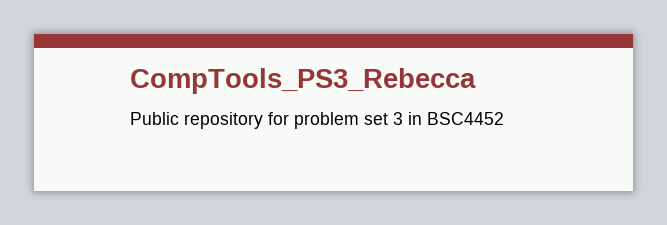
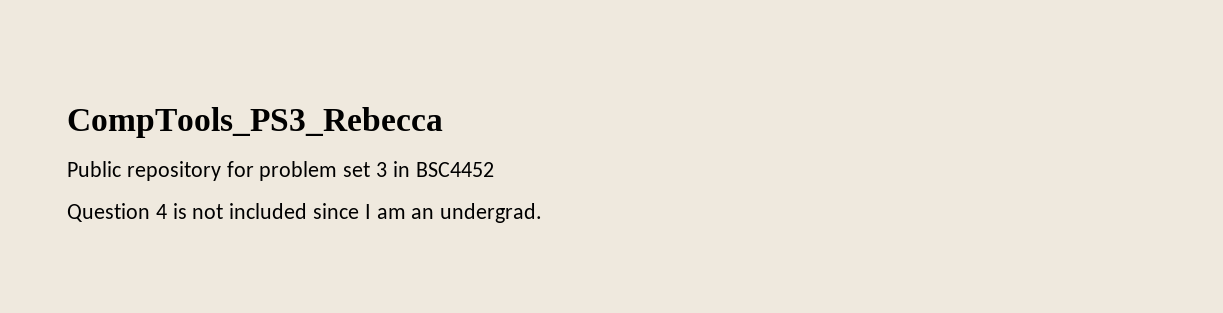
+ Question 4 is not included since I am an undergrad.

